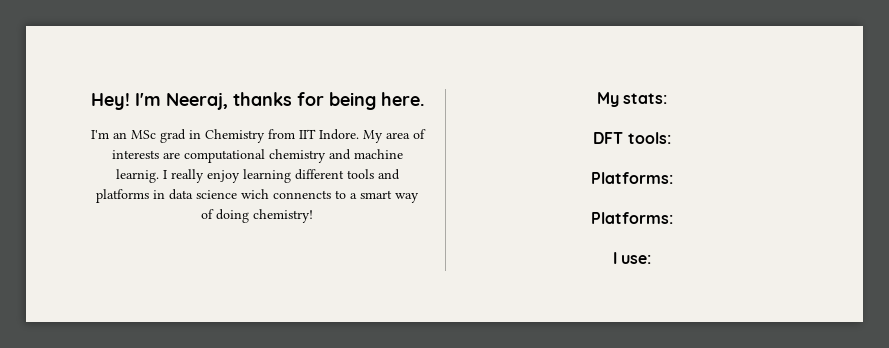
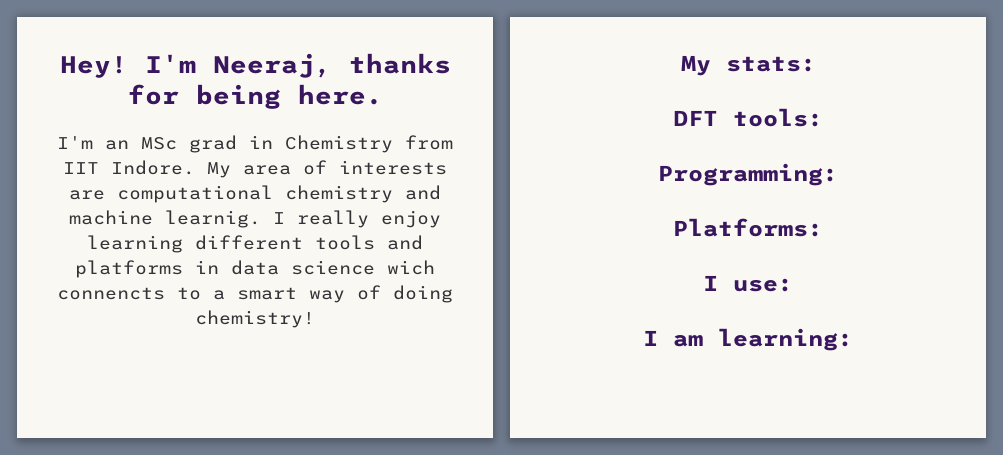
  DFT tools:
- Platforms:
+ Programming:
+ I am learning:

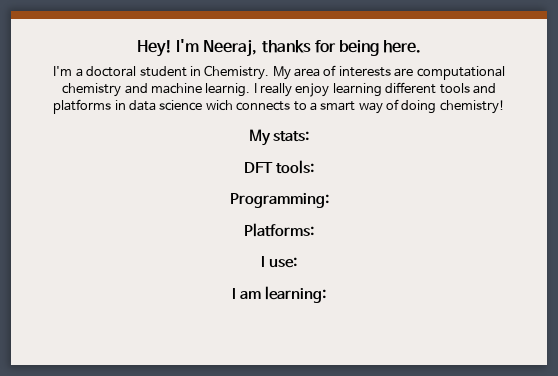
- I'm an MSc grad in Chemistry from IIT Indore.
+ I'm a doctoral student in Chemistry.
- I really enjoy learning different tools and platforms in data science wich connencts to a smart way of doing chemistry!
+ I really enjoy learning different tools and platforms in data science wich connects to a smart way of doing chemistry!

